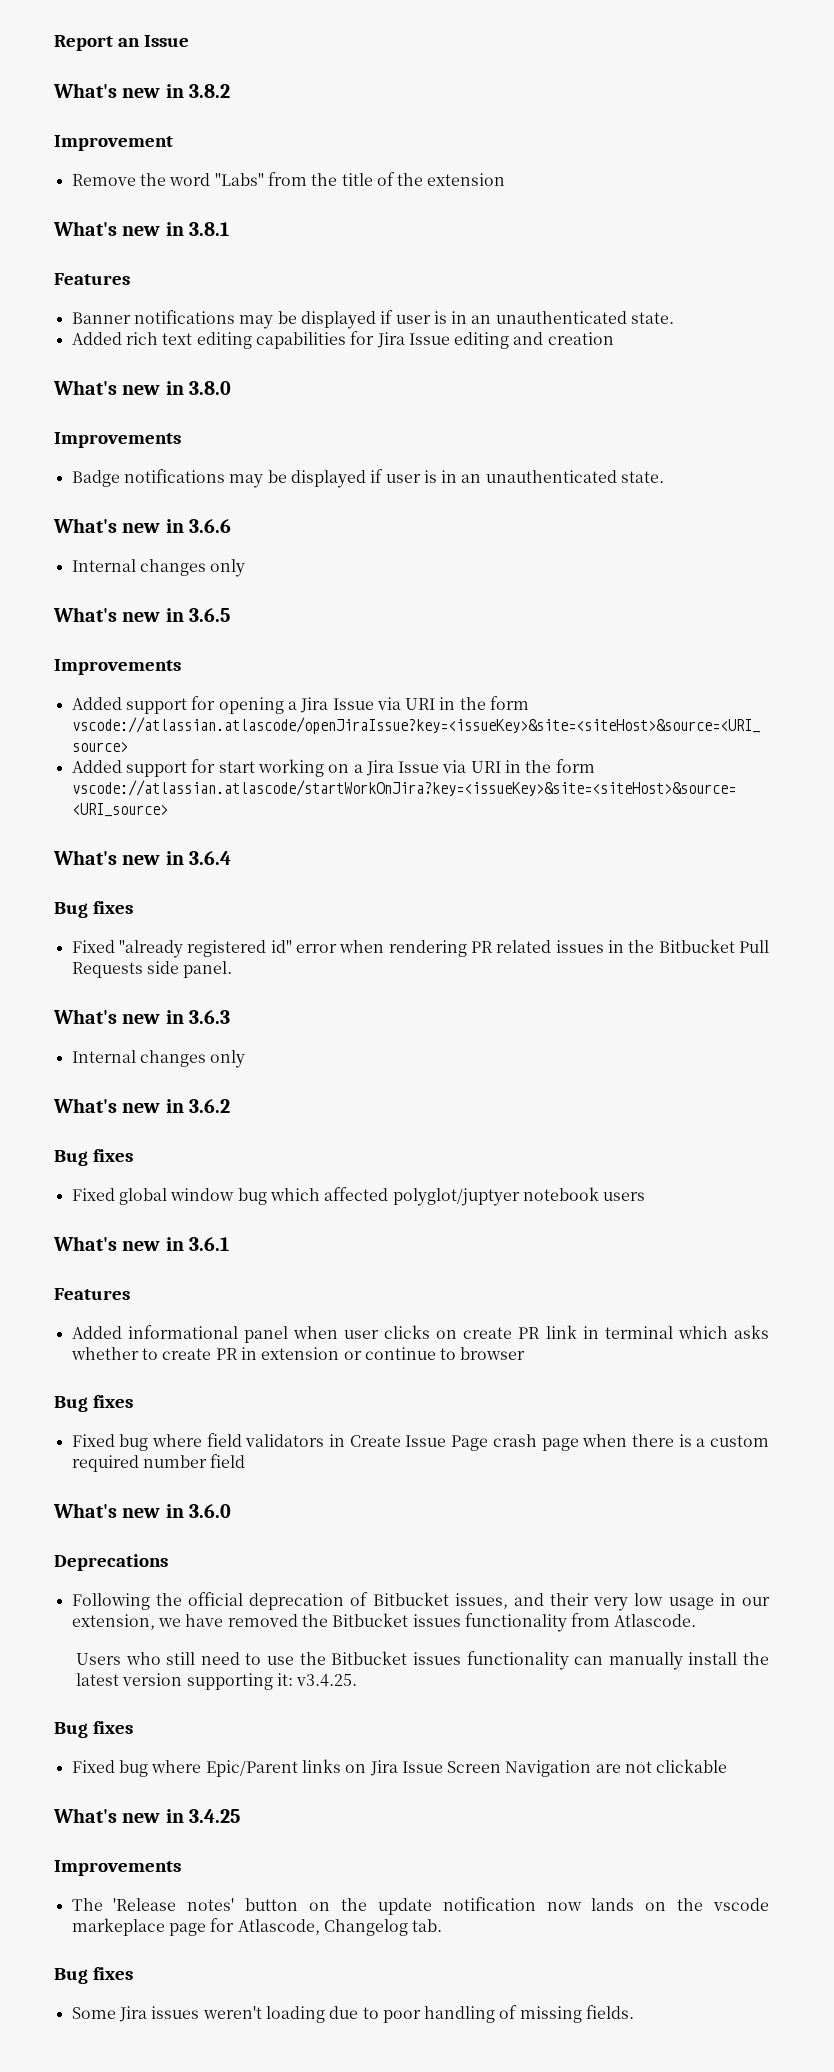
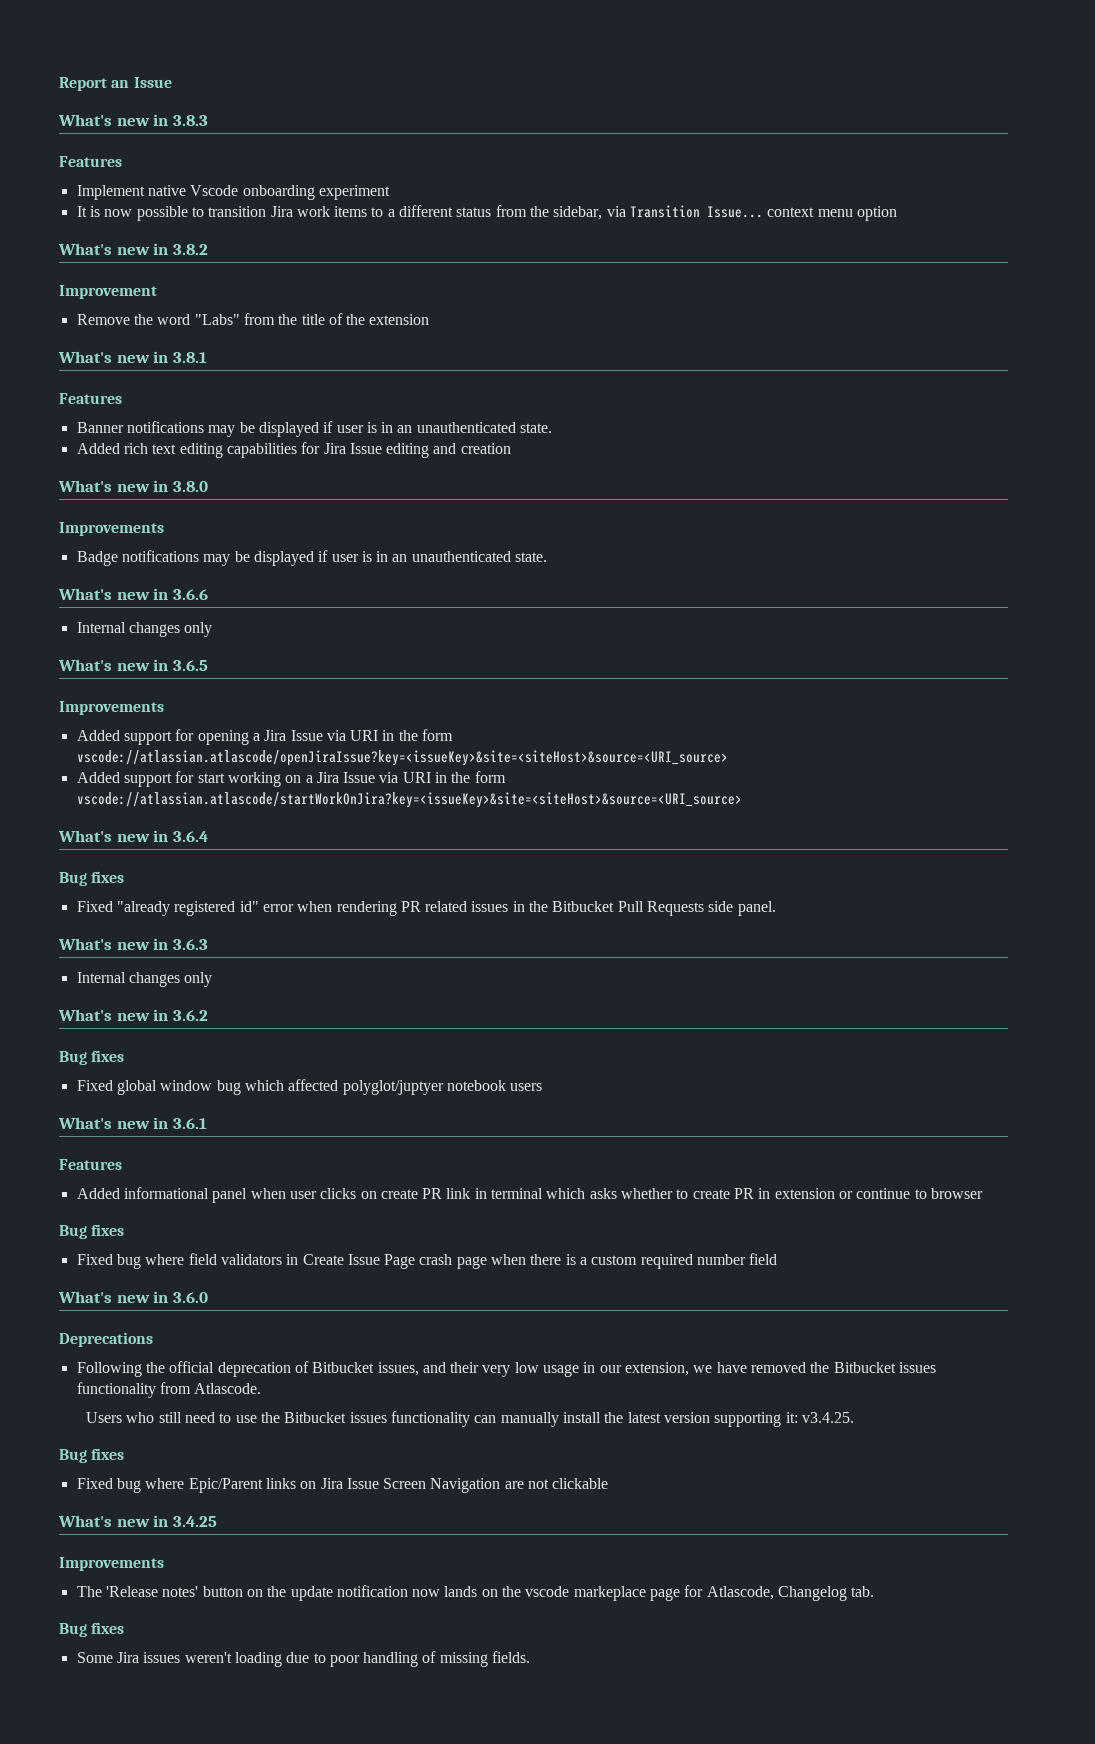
+ What's new in 3.8.3
+ Features
+ Implement native Vscode onboarding experiment
+ It is now possible to transition Jira work items to a different status from the sidebar, via Transition Issue... context menu option

